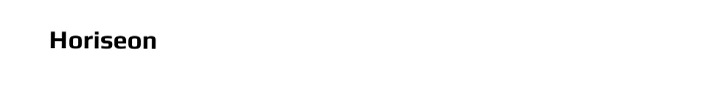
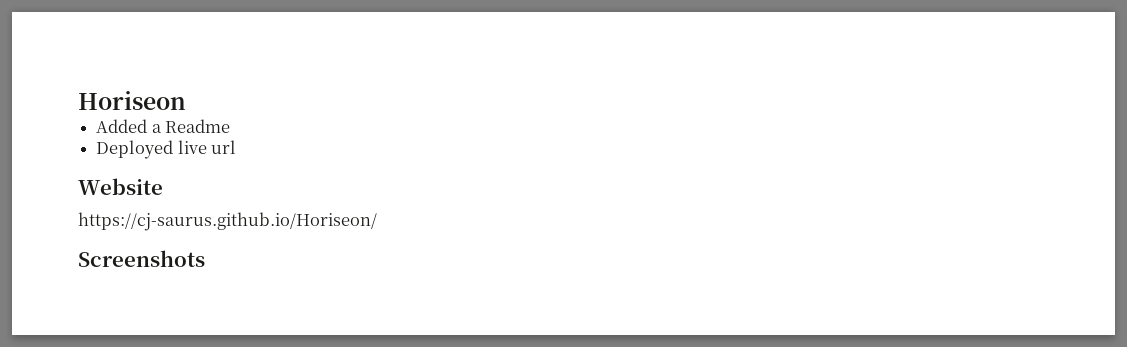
+ Added a Readme
+ Deployed live url
+ Website
+ https://cj-saurus.github.io/Horiseon/
+ Screenshots

